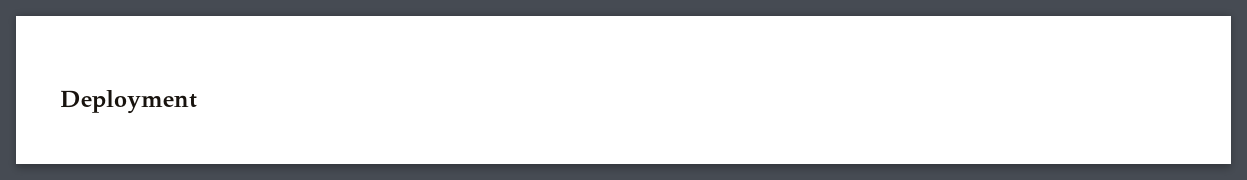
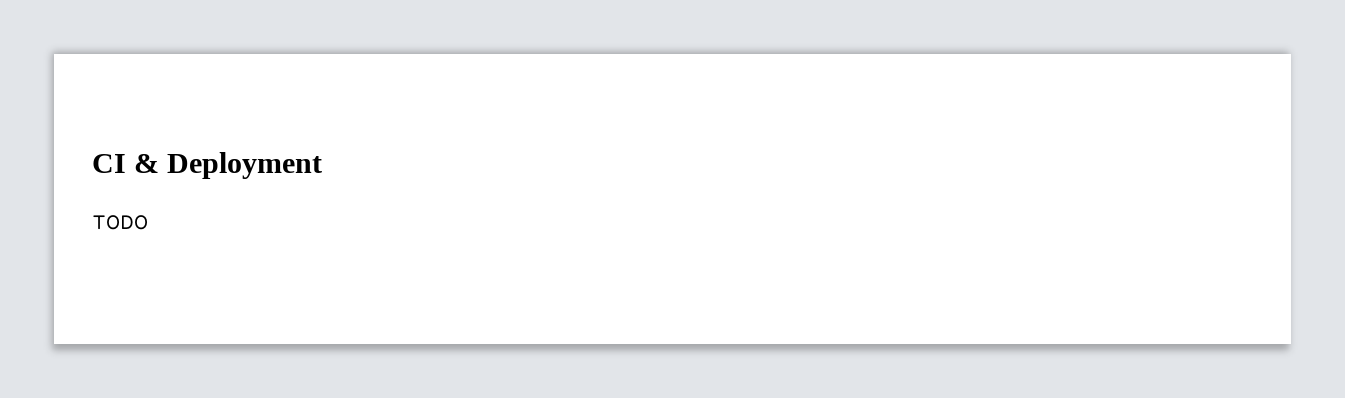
- Deployment
+ CI & Deployment
+ TODO

